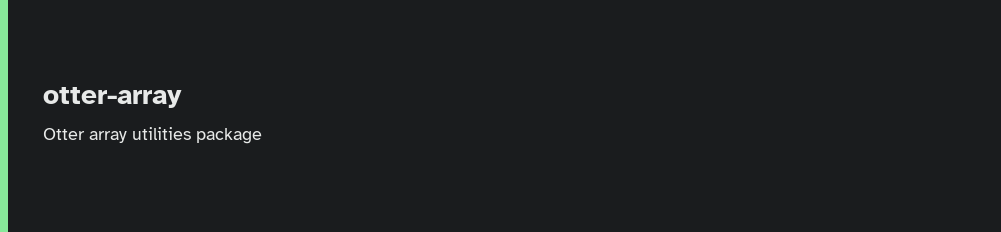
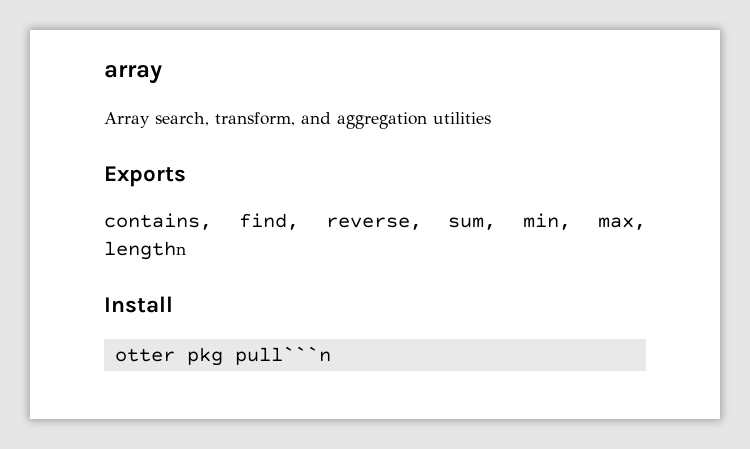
- otter-array
- Otter array utilities package
+ array
+ Array search, transform, and aggregation utilities
+ Exports
+ contains, find, reverse, sum, min, max, lengthn
+ Install
+ otter pkg pull```n

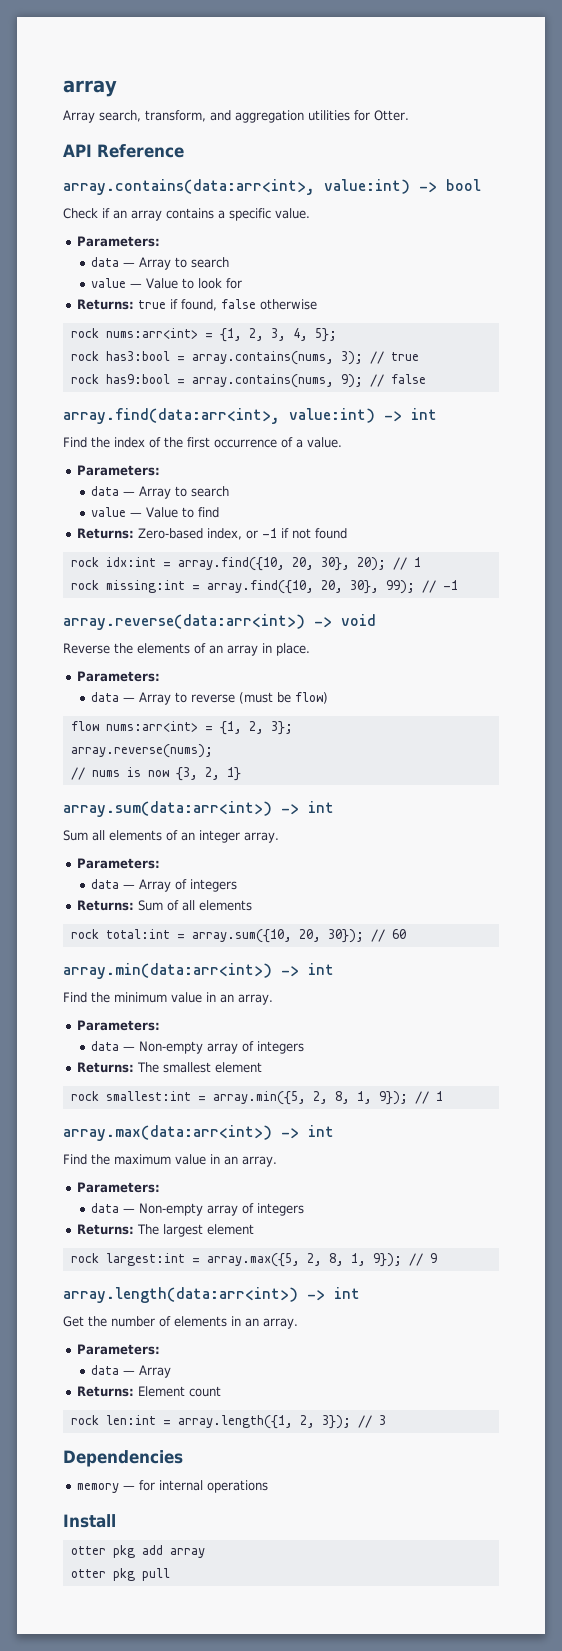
- Array search, transform, and aggregation utilities
- Exports
- contains, find, reverse, sum, min, max, lengthn
+ Array search, transform, and aggregation utilities for Otter.
+ API Reference
+ array.contains(data:arr<int>, value:int) -> bool
+ Check if an array contains a specific value.
+ Parameters:
+ data — Array to search
+ value — Value to look for
+ Returns: true if found, false otherwise
+ rock nums:arr<int> = {1, 2, 3, 4, 5};
+ rock has3:bool = array.contains(nums, 3); // true
+ rock has9:bool = array.contains(nums, 9); // false
+ array.find(data:arr<int>, value:int) -> int
+ Find the index of the first occurrence of a value.
+ Parameters:
+ data — Array to search
+ value — Value to find
+ Returns: Zero-based index, or -1 if not found
+ rock idx:int = array.find({10, 20, 30}, 20); // 1
+ rock missing:int = array.find({10, 20, 30}, 99); // -1
+ array.reverse(data:arr<int>) -> void
+ Reverse the elements of an array in place.
+ Parameters:
+ data — Array to reverse (must be flow)
+ flow nums:arr<int> = {1, 2, 3};
+ array.reverse(nums);
+ // nums is now {3, 2, 1}
+ array.sum(data:arr<int>) -> int
+ Sum all elements of an integer array.
+ Parameters:
+ data — Array of integers
+ Returns: Sum of all elements
+ rock total:int = array.sum({10, 20, 30}); // 60
+ array.min(data:arr<int>) -> int
+ Find the minimum value in an array.
+ Parameters:
+ data — Non-empty array of integers
+ Returns: The smallest element
+ rock smallest:int = array.min({5, 2, 8, 1, 9}); // 1
+ array.max(data:arr<int>) -> int
+ Find the maximum value in an array.
+ Parameters:
+ data — Non-empty array of integers
+ Returns: The largest element
+ rock largest:int = array.max({5, 2, 8, 1, 9}); // 9
+ array.length(data:arr<int>) -> int
+ Get the number of elements in an array.
+ Parameters:
+ data — Array
+ Returns: Element count
+ rock len:int = array.length({1, 2, 3}); // 3
+ Dependencies
+ memory — for internal operations
  Install
- otter pkg pull```n
+ otter pkg add array
+ otter pkg pull

